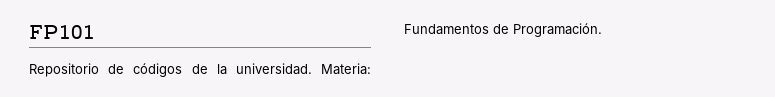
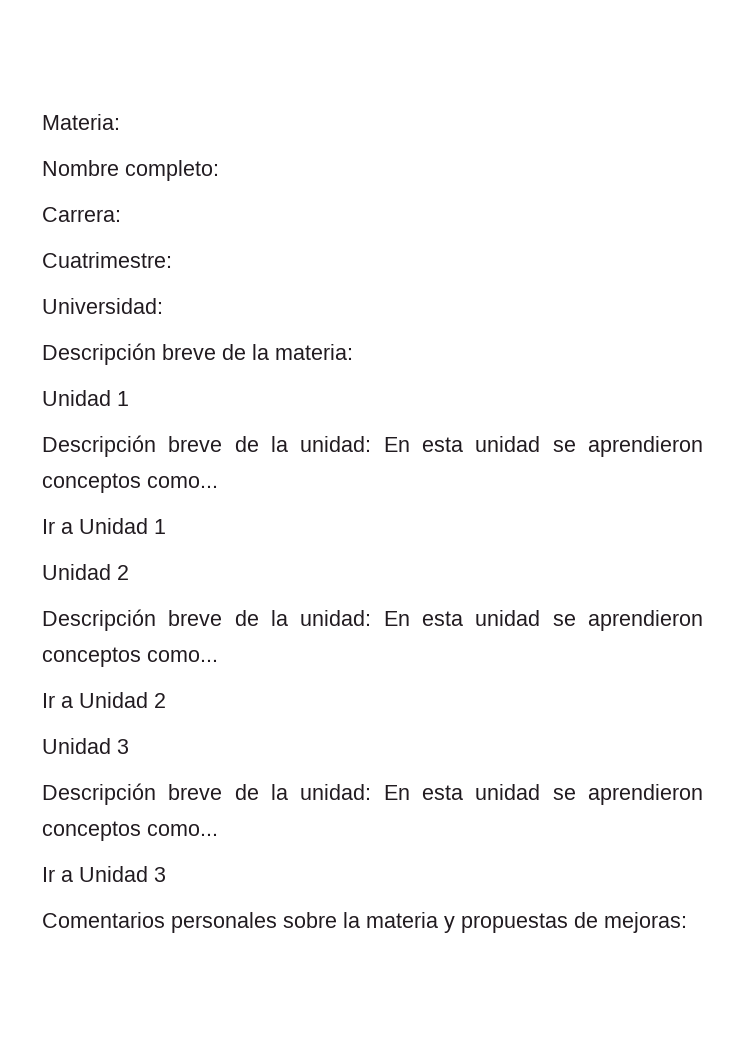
- FP101
- Repositorio de códigos de la universidad. Materia: Fundamentos de Programación.
+ Materia:
+ Nombre completo:
+ Carrera:
+ Cuatrimestre:
+ Universidad:
+ Descripción breve de la materia:
+ Unidad 1
+ Descripción breve de la unidad: En esta unidad se aprendieron conceptos como...
+ Ir a Unidad 1
+ Unidad 2
+ Descripción breve de la unidad: En esta unidad se aprendieron conceptos como...
+ Ir a Unidad 2
+ Unidad 3
+ Descripción breve de la unidad: En esta unidad se aprendieron conceptos como...
+ Ir a Unidad 3
+ Comentarios personales sobre la materia y propuestas de mejoras:

